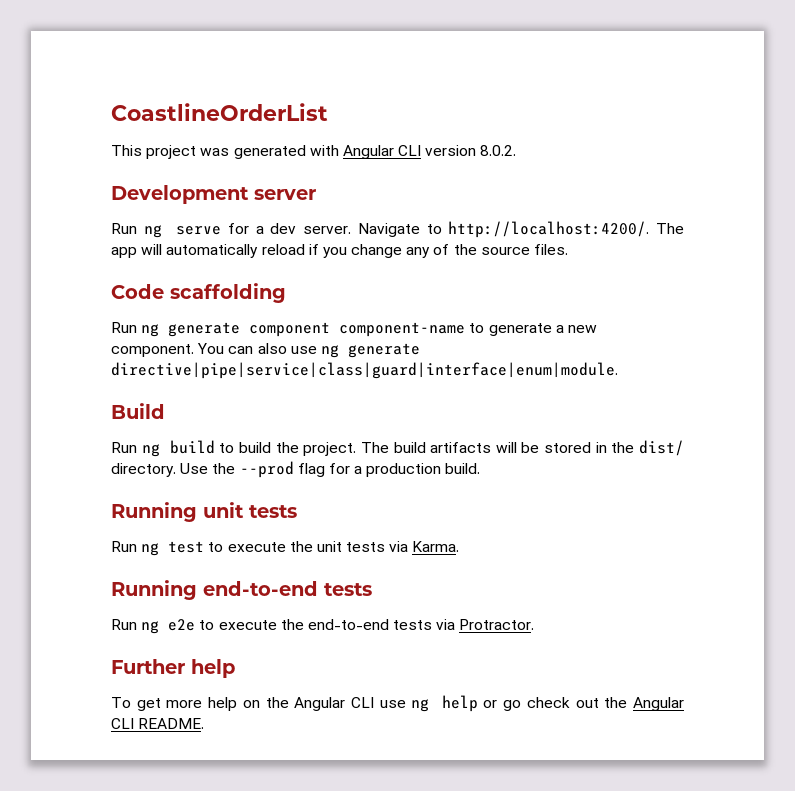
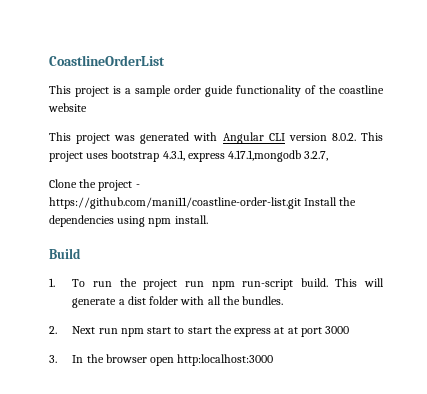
+ This project is a sample order guide functionality of the coastline website
- This project was generated with Angular CLI version 8.0.2.
- Development server
- Run ng serve for a dev server. Navigate to http://localhost:4200/. The app will automatically reload if you change any of the source files.
- Code scaffolding
- Run ng generate component component-name to generate a new component. You can also use ng generate directive|pipe|service|class|guard|interface|enum|module.
+ This project was generated with Angular CLI version 8.0.2. This project uses bootstrap 4.3.1, express 4.17.1,mongodb 3.2.7,
+ Clone the project - https://github.com/mani11/coastline-order-list.git Install the dependencies using npm install.
  Build
- Run ng build to build the project. The build artifacts will be stored in the dist/ directory. Use the --prod flag for a production build.
- Running unit tests
- Run ng test to execute the unit tests via Karma.
- Running end-to-end tests
- Run ng e2e to execute the end-to-end tests via Protractor.
- Further help
- To get more help on the Angular CLI use ng help or go check out the Angular CLI README.
+ 1. To run the project run npm run-script build. This will generate a dist folder with all the bundles.
+ 2. Next run npm start to start the express at at port 3000
+ 3. In the browser open http:localhost:3000

